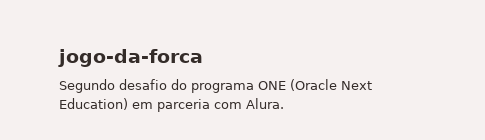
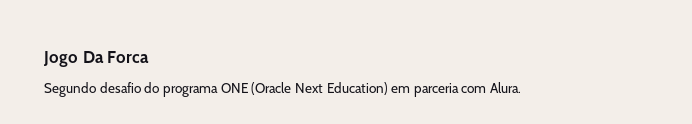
- jogo-da-forca
+ Jogo Da Forca

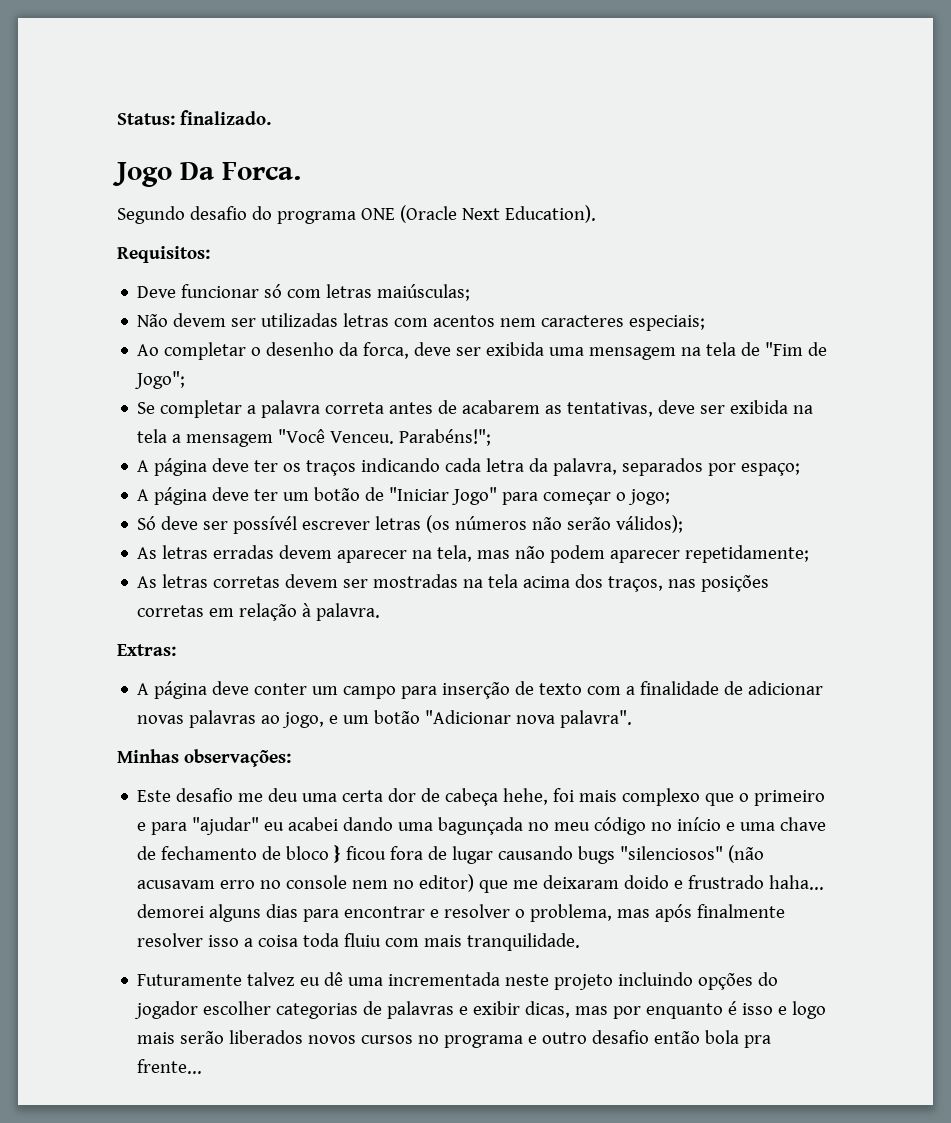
+ Status: finalizado.
- Jogo Da Forca
+ Jogo Da Forca.
- Segundo desafio do programa ONE (Oracle Next Education) em parceria com Alura.
+ Segundo desafio do programa ONE (Oracle Next Education).
+ Requisitos:
+ Deve funcionar só com letras maiúsculas;
+ Não devem ser utilizadas letras com acentos nem caracteres especiais;
+ Ao completar o desenho da forca, deve ser exibida uma mensagem na tela de "Fim de Jogo";
+ Se completar a palavra correta antes de acabarem as tentativas, deve ser exibida na tela a mensagem "Você Venceu. Parabéns!";
+ A página deve ter os traços indicando cada letra da palavra, separados por espaço;
+ A página deve ter um botão de "Iniciar Jogo" para começar o jogo;
+ Só deve ser possívél escrever letras (os números não serão válidos);
+ As letras erradas devem aparecer na tela, mas não podem aparecer repetidamente;
+ As letras corretas devem ser mostradas na tela acima dos traços, nas posições corretas em relação à palavra.
+ Extras:
+ A página deve conter um campo para inserção de texto com a finalidade de adicionar novas palavras ao jogo, e um botão "Adicionar nova palavra".
+ Minhas observações:
+ Este desafio me deu uma certa dor de cabeça hehe, foi mais complexo que o primeiro e para "ajudar" eu acabei dando uma bagunçada no meu código no início e uma chave de fechamento de bloco } ficou fora de lugar causando bugs "silenciosos" (não acusavam erro no console nem no editor) que me deixaram doido e frustrado haha... demorei alguns dias para encontrar e resolver o problema, mas após finalmente resolver isso a coisa toda fluiu com mais tranquilidade.
+ Futuramente talvez eu dê uma incrementada neste projeto incluindo opções do jogador escolher categorias de palavras e exibir dicas, mas por enquanto é isso e logo mais serão liberados novos cursos no programa e outro desafio então bola pra frente...

